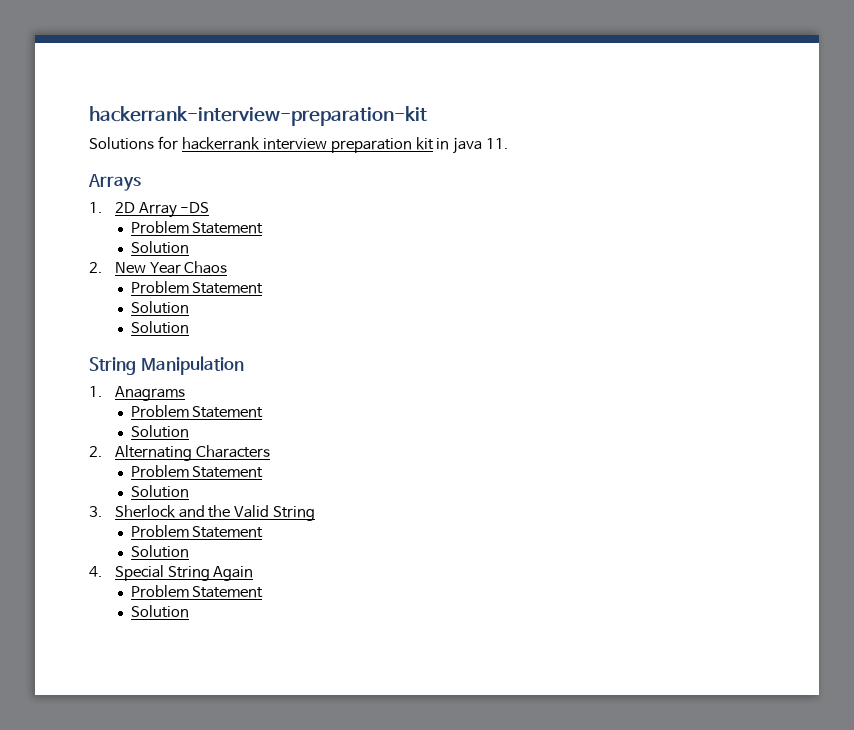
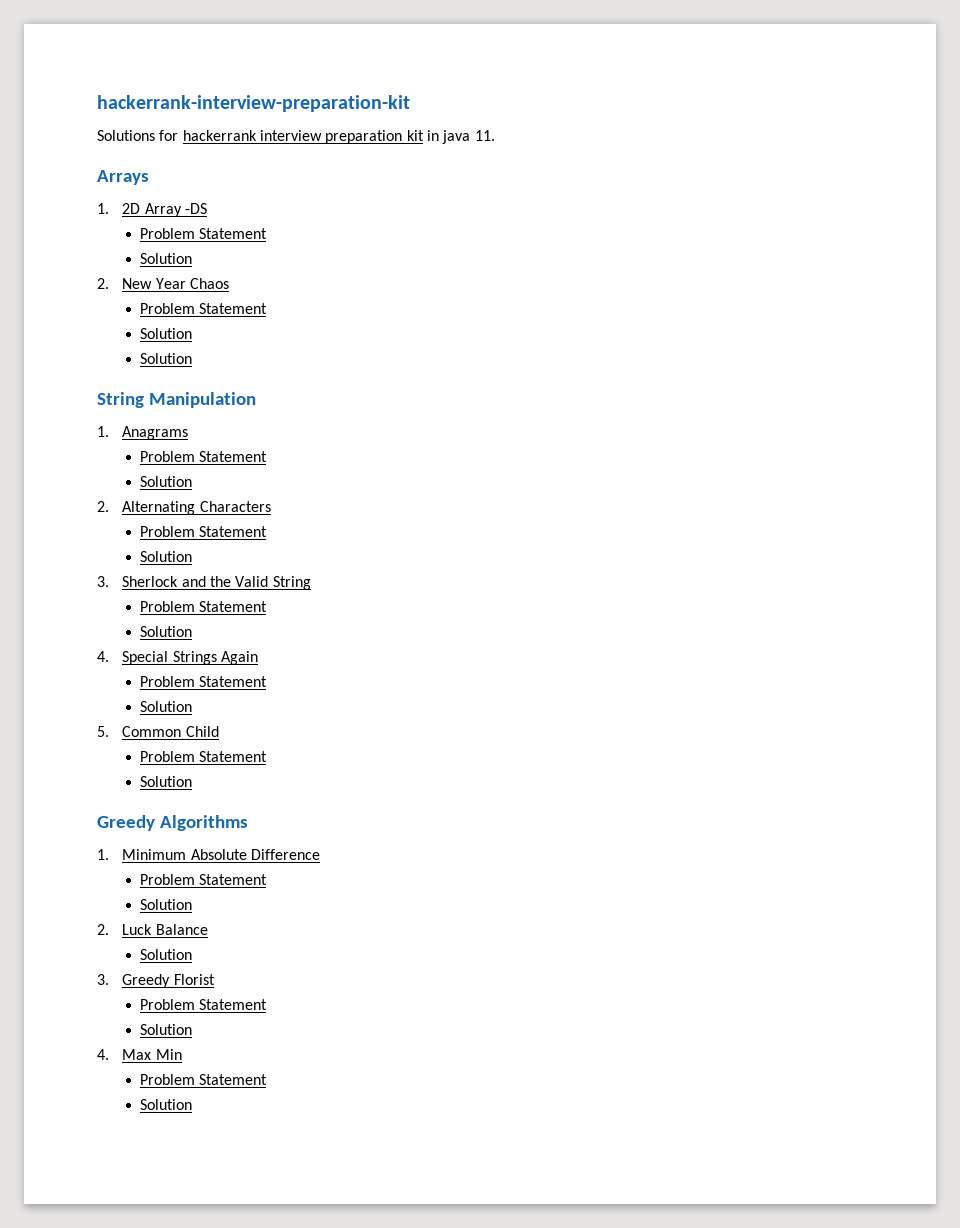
- 4. Special String Again
+ 4. Special Strings Again
+ 5. Common Child
+ Problem Statement
+ Solution
+ Greedy Algorithms
+ 1. Minimum Absolute Difference
+ Problem Statement
+ Solution
+ 2. Luck Balance
+ Solution
+ 3. Greedy Florist
+ Problem Statement
+ Solution
+ 4. Max Min
+ Problem Statement
+ Solution

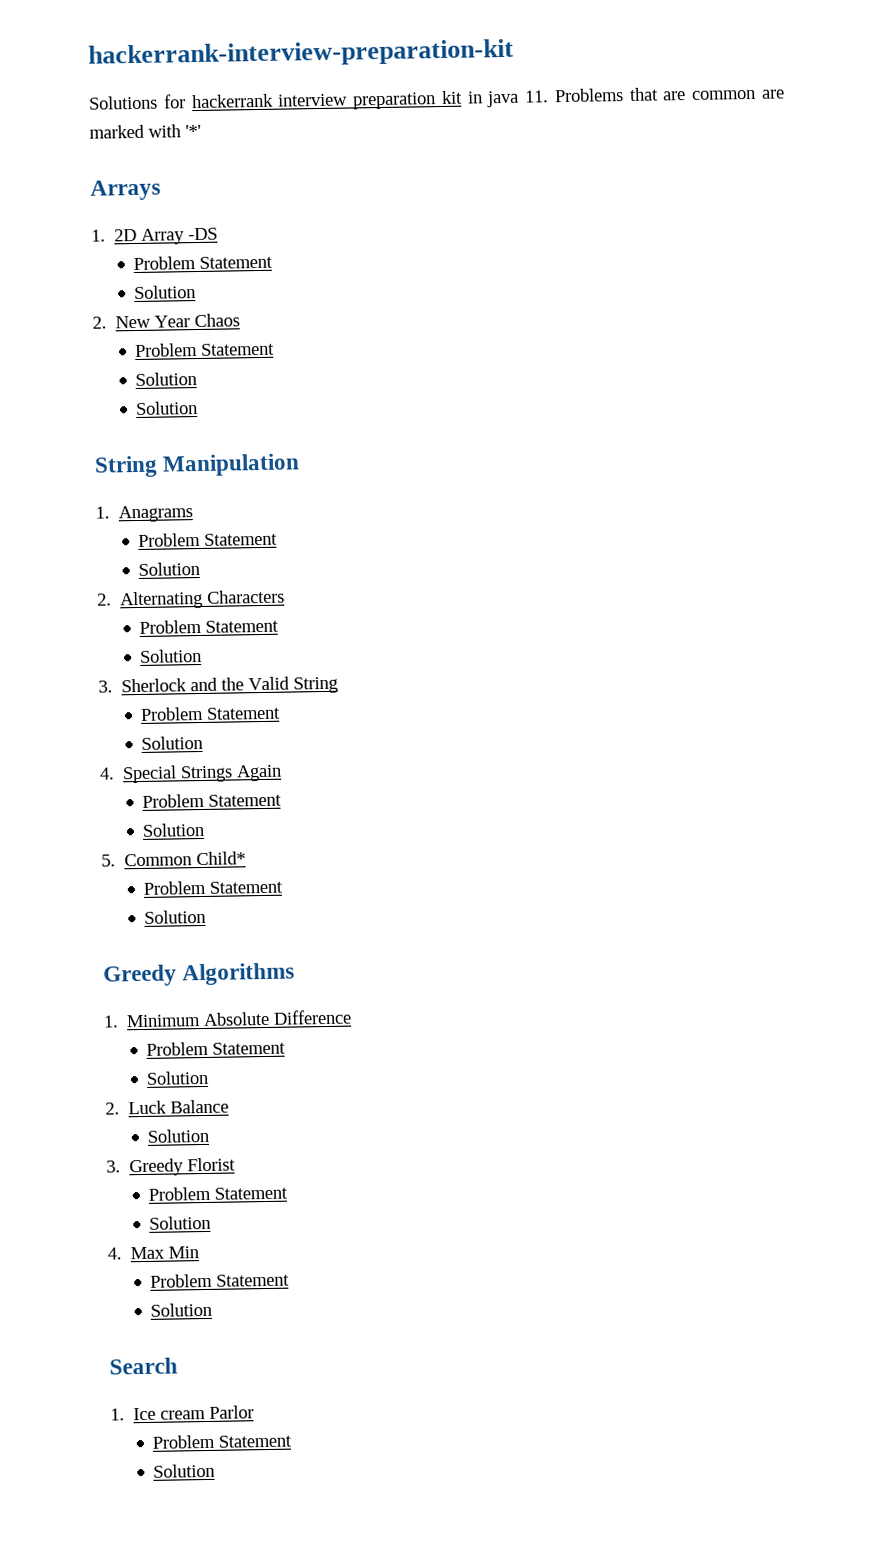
- Solutions for hackerrank interview preparation kit in java 11.
+ Solutions for hackerrank interview preparation kit in java 11. Problems that are common are marked with '*'
- 5. Common Child
+ 5. Common Child*
+ Search
+ 1. Ice cream Parlor
+ Problem Statement
+ Solution

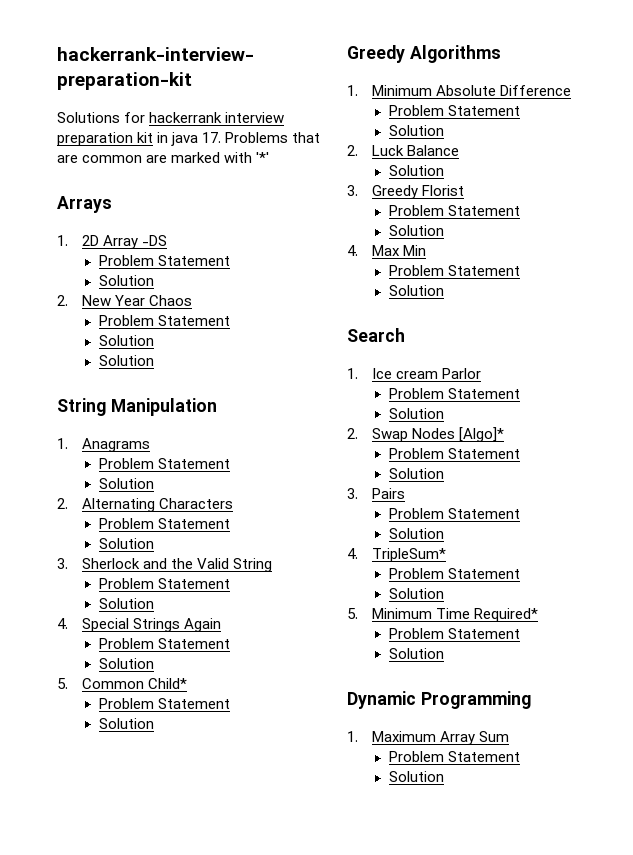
- Solutions for hackerrank interview preparation kit in java 11. Problems that are common are marked with '*'
+ Solutions for hackerrank interview preparation kit in java 17. Problems that are common are marked with '*'
+ 2. Swap Nodes [Algo]*
+ Problem Statement
+ Solution
+ 3. Pairs
+ Problem Statement
+ Solution
+ 4. TripleSum*
+ Problem Statement
+ Solution
+ 5. Minimum Time Required*
+ Problem Statement
+ Solution
+ Dynamic Programming
+ 1. Maximum Array Sum
+ Problem Statement
+ Solution

